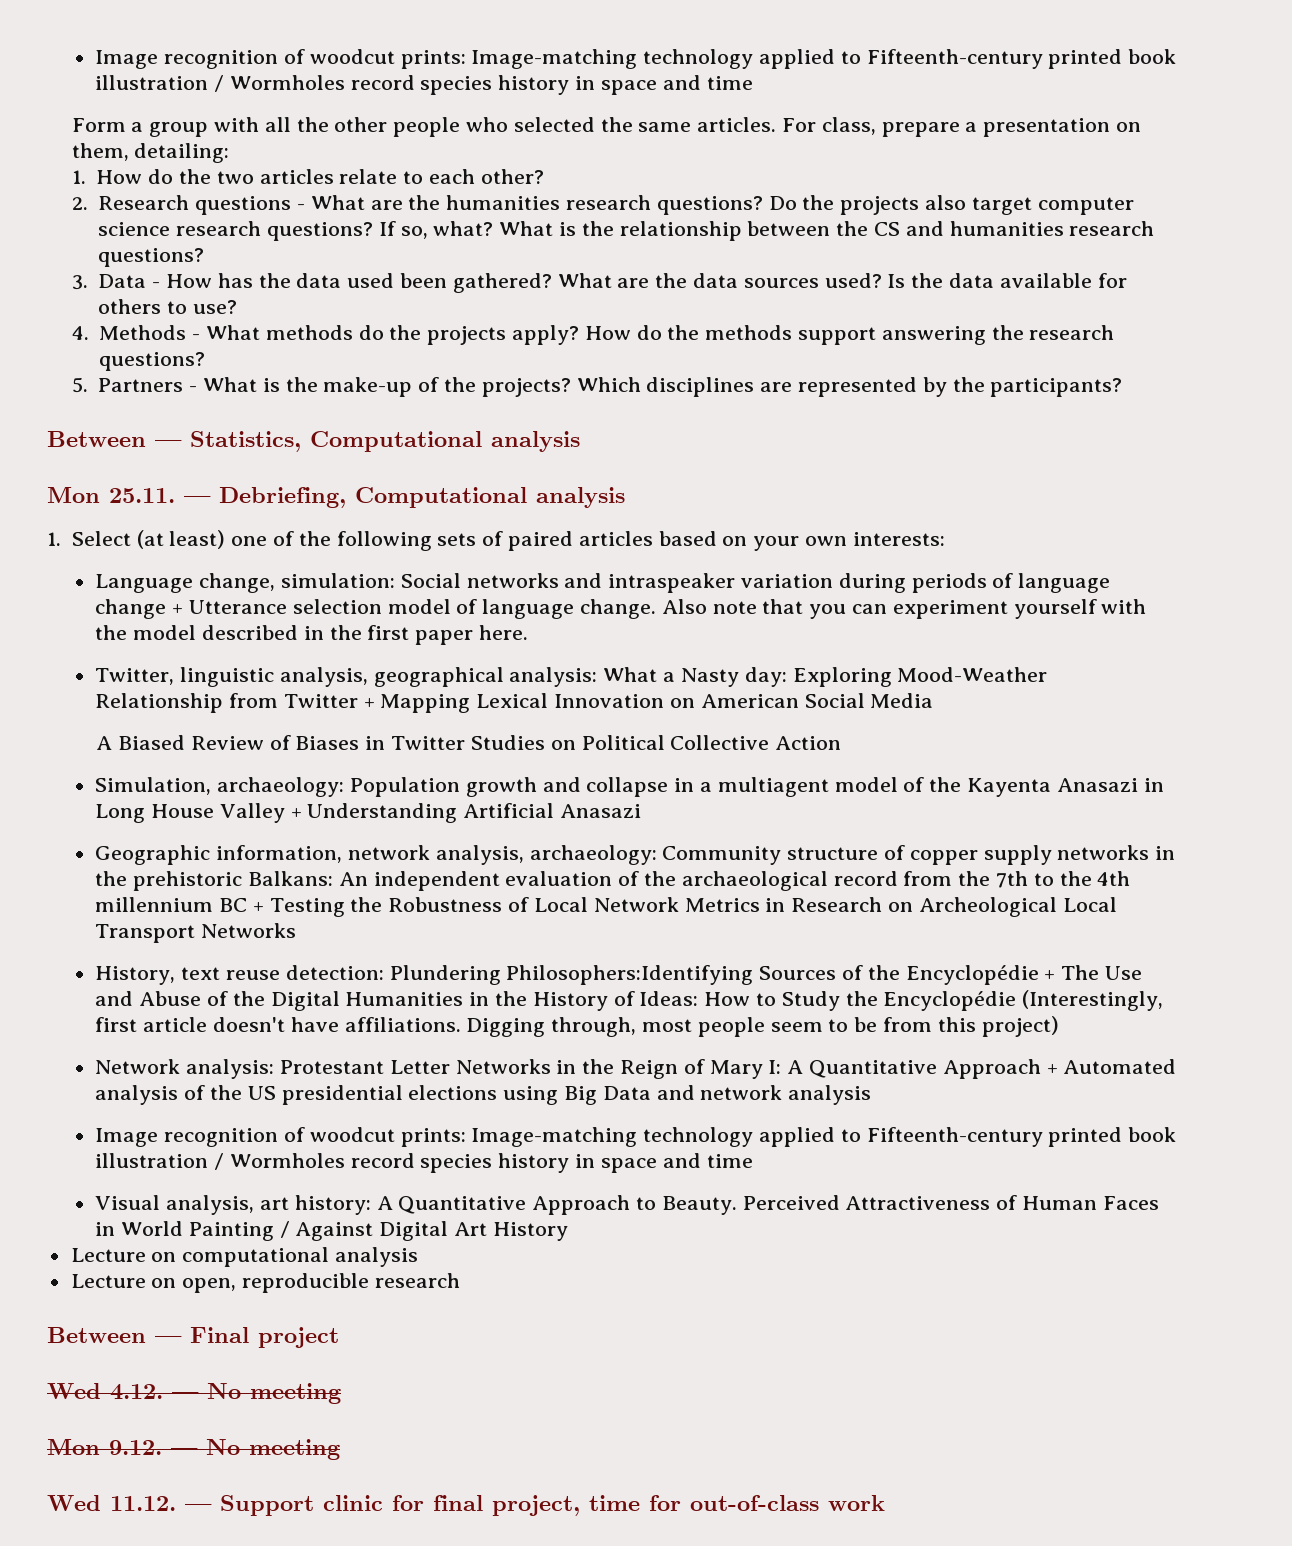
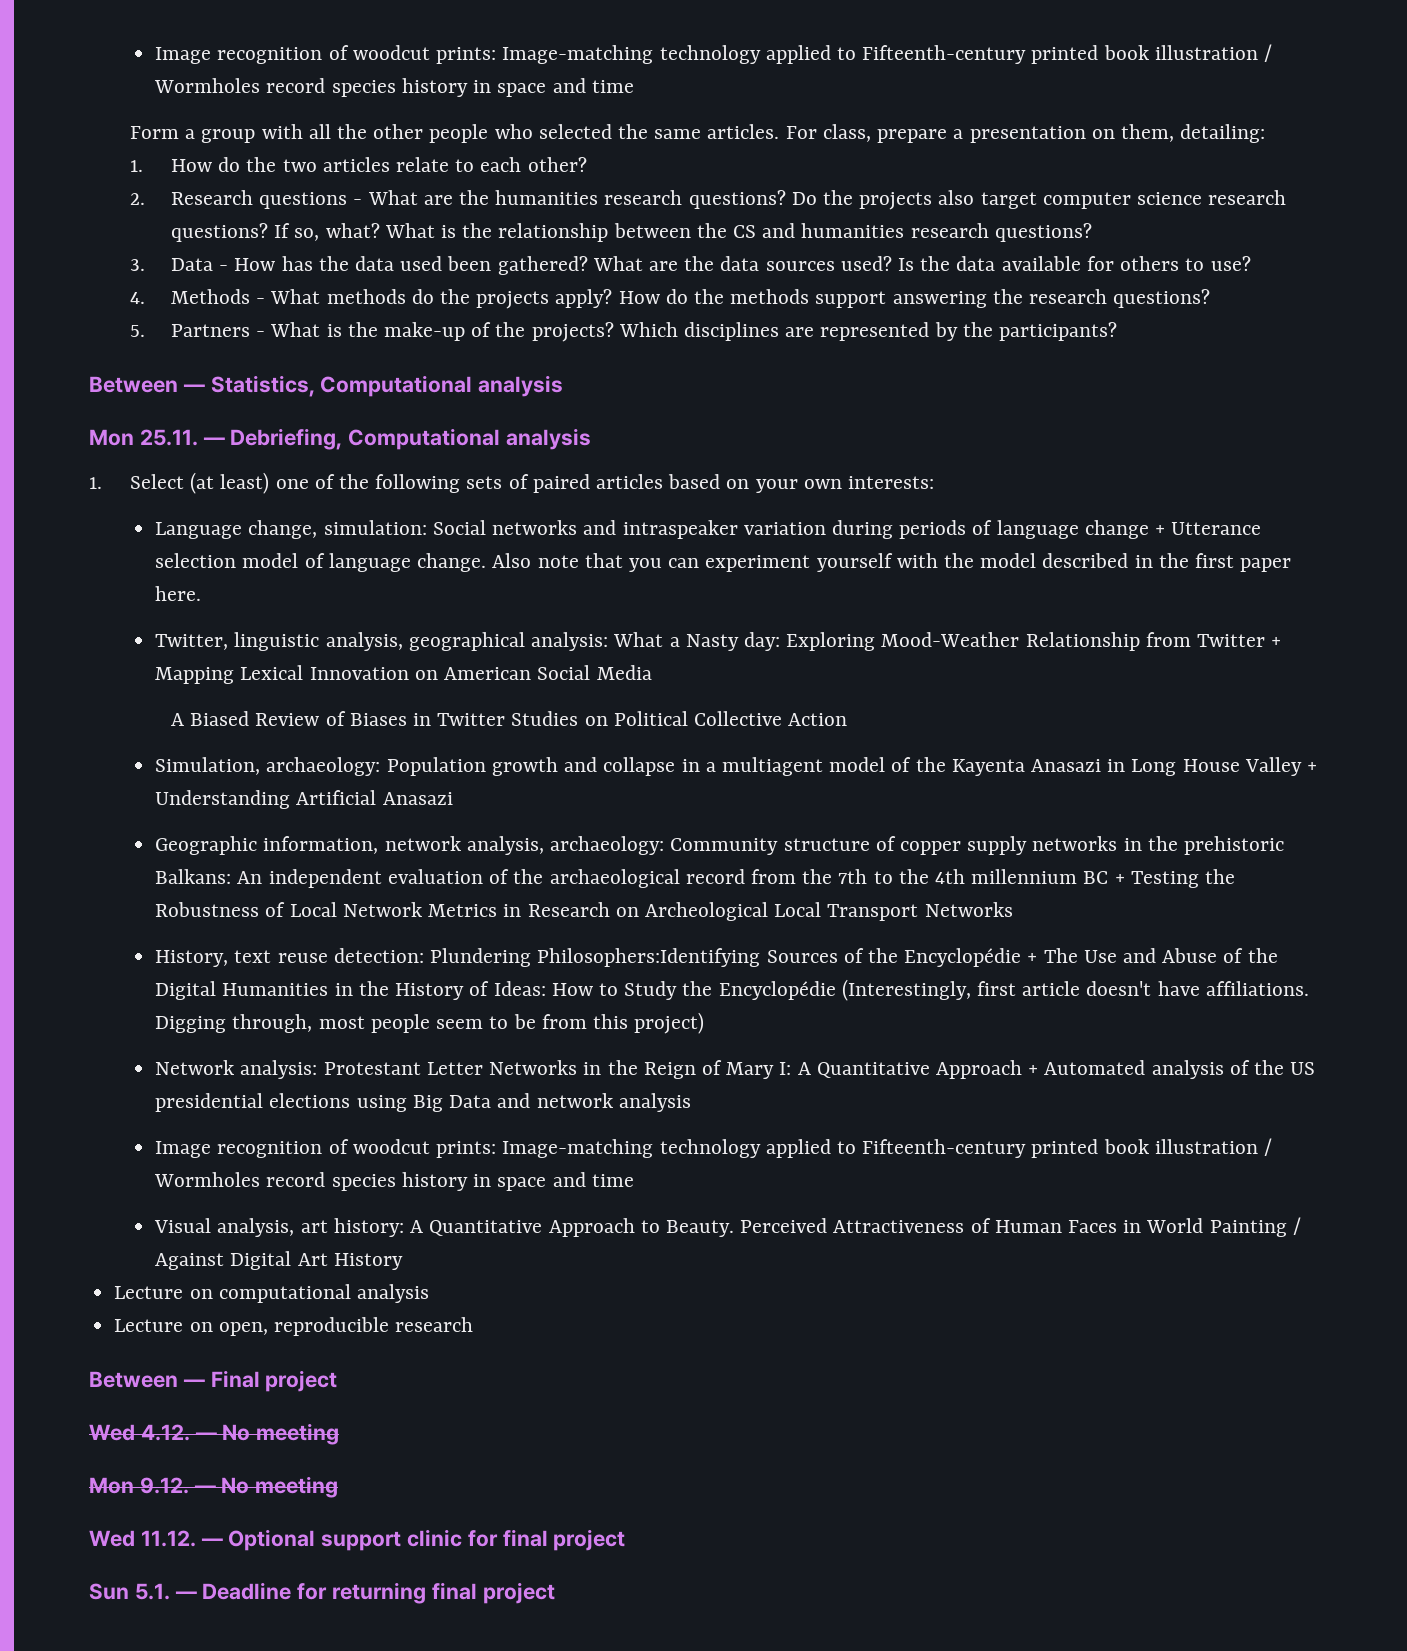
- Wed 11.12. — Support clinic for final project, time for out-of-class work
+ Wed 11.12. — Optional support clinic for final project
+ Sun 5.1. — Deadline for returning final project

